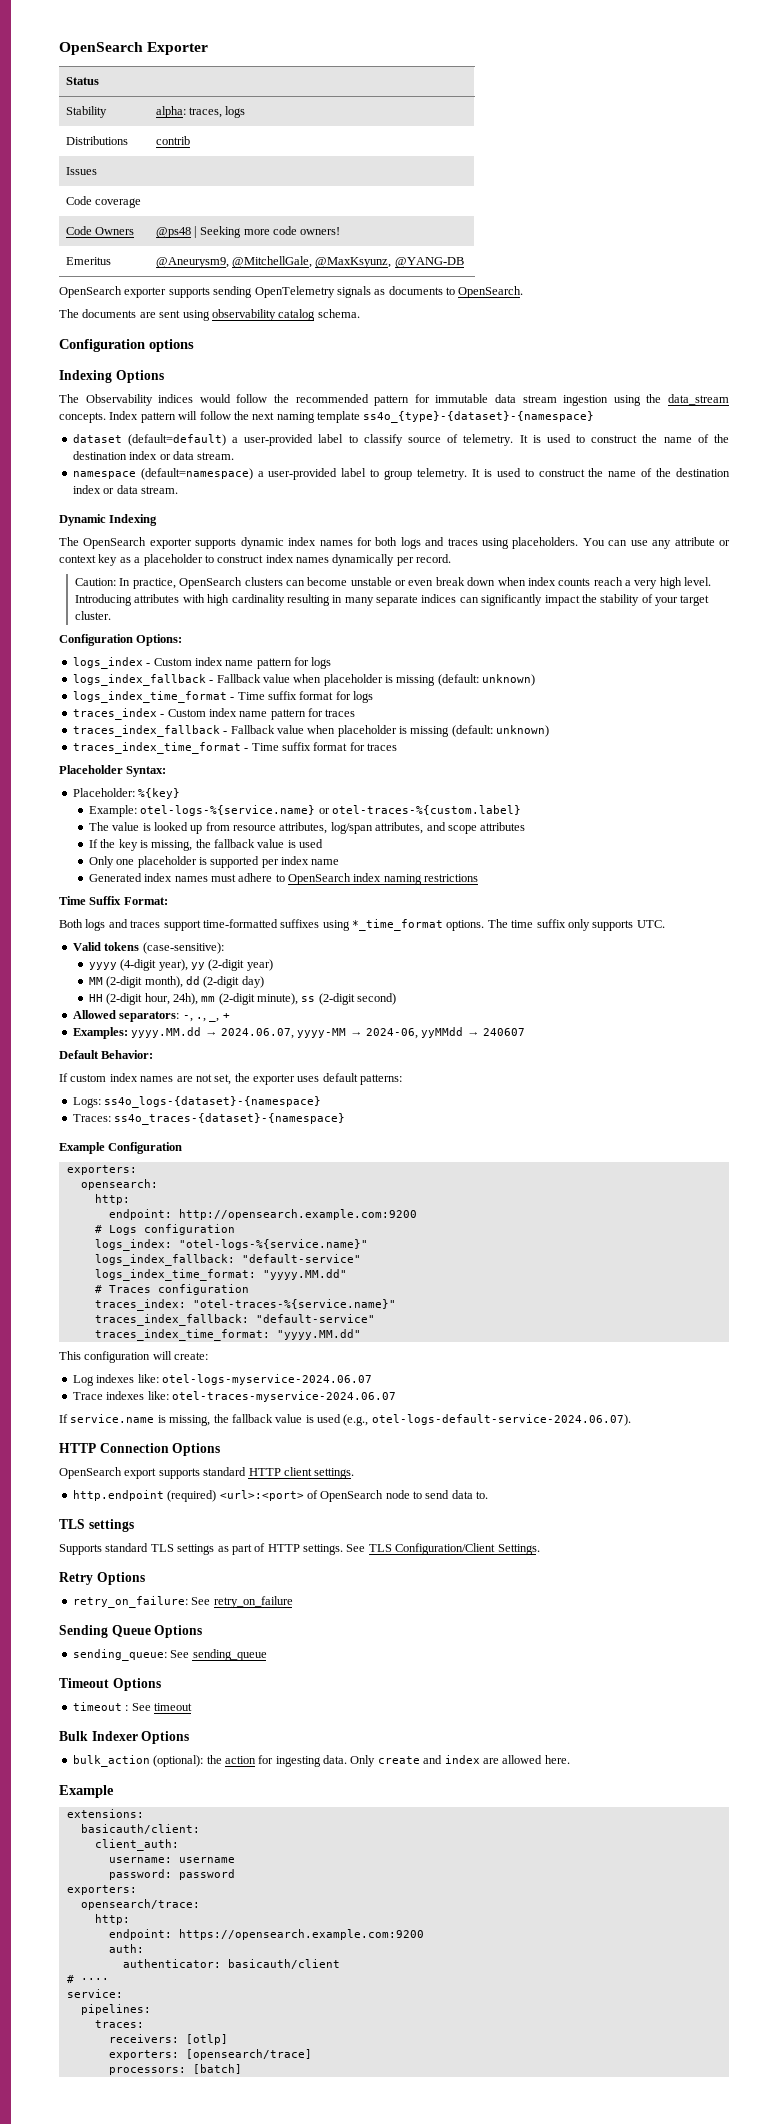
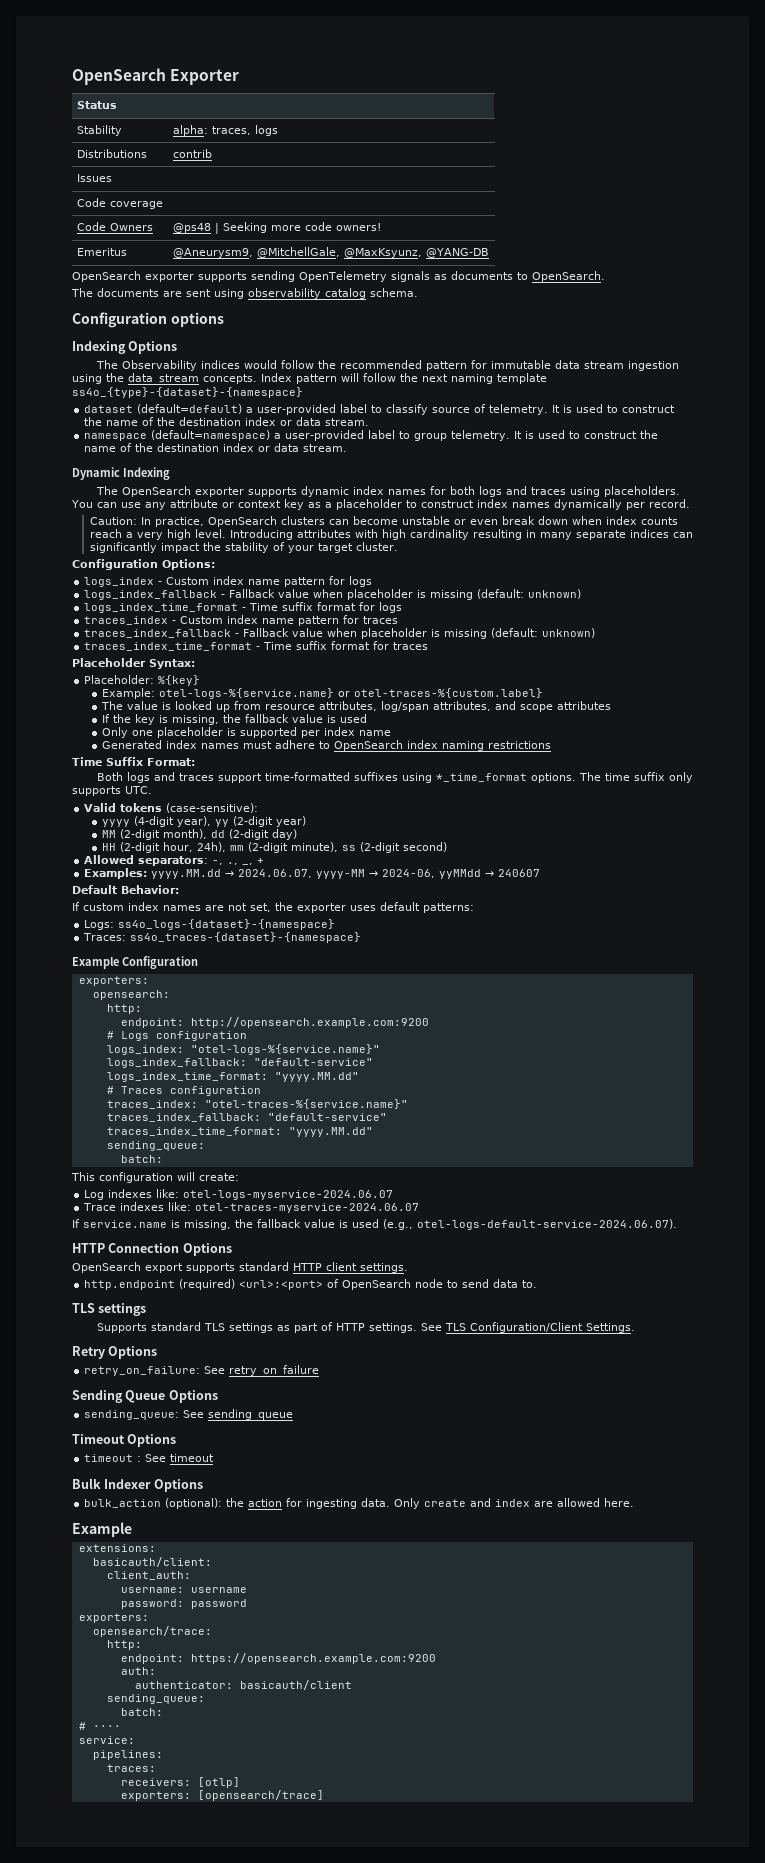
  traces_index_time_format: "yyyy.MM.dd"
+ sending_queue:
+ batch:
  authenticator: basicauth/client
+ sending_queue:
+ batch:
- processors: [batch]

